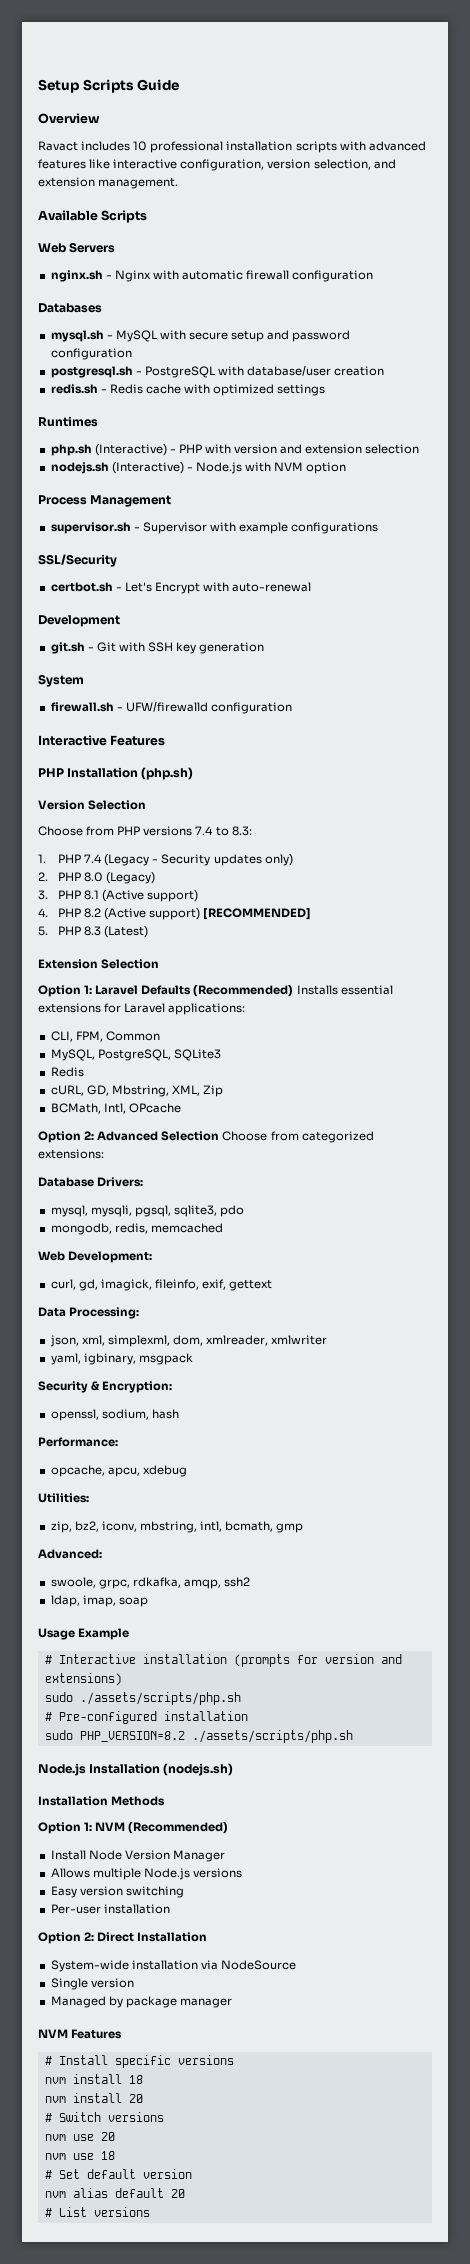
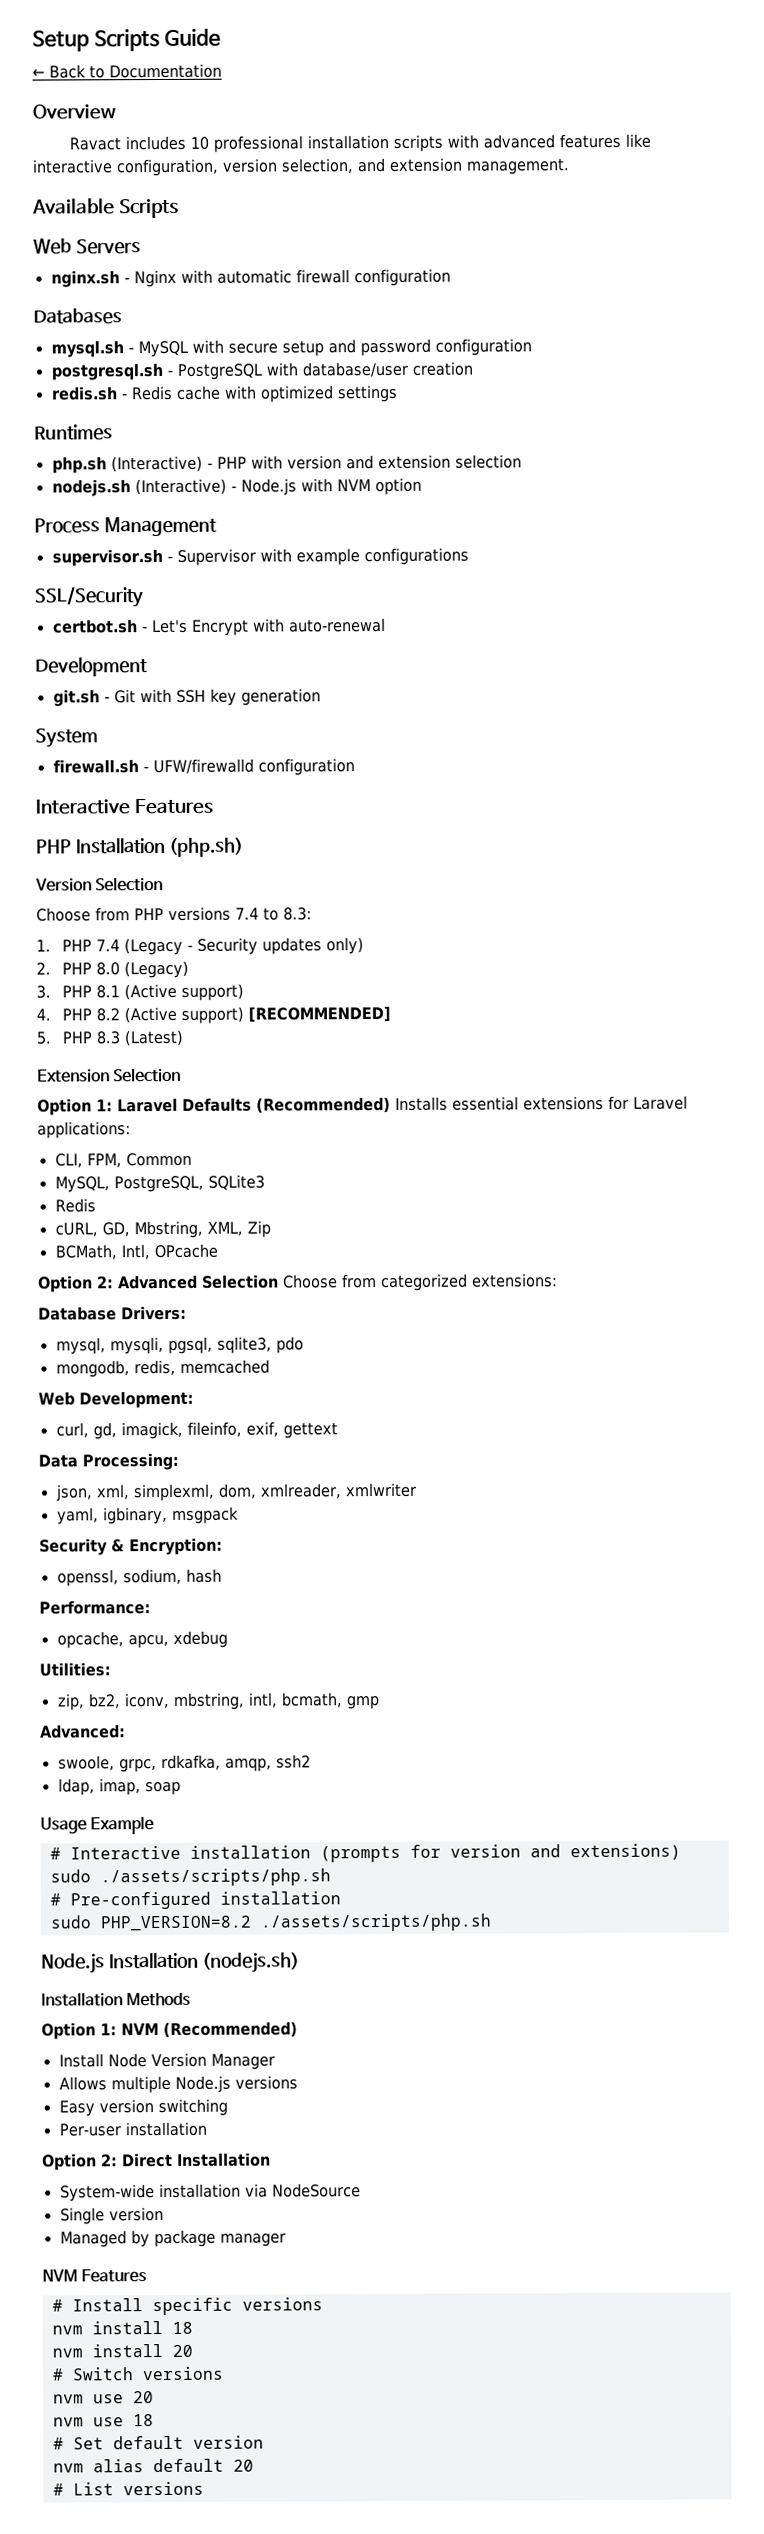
+ ← Back to Documentation

